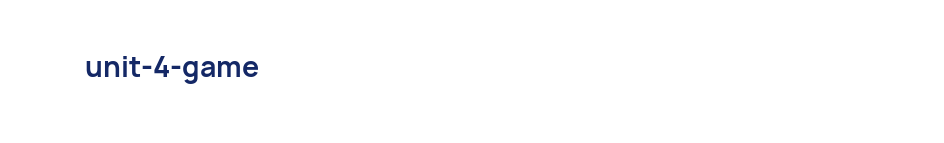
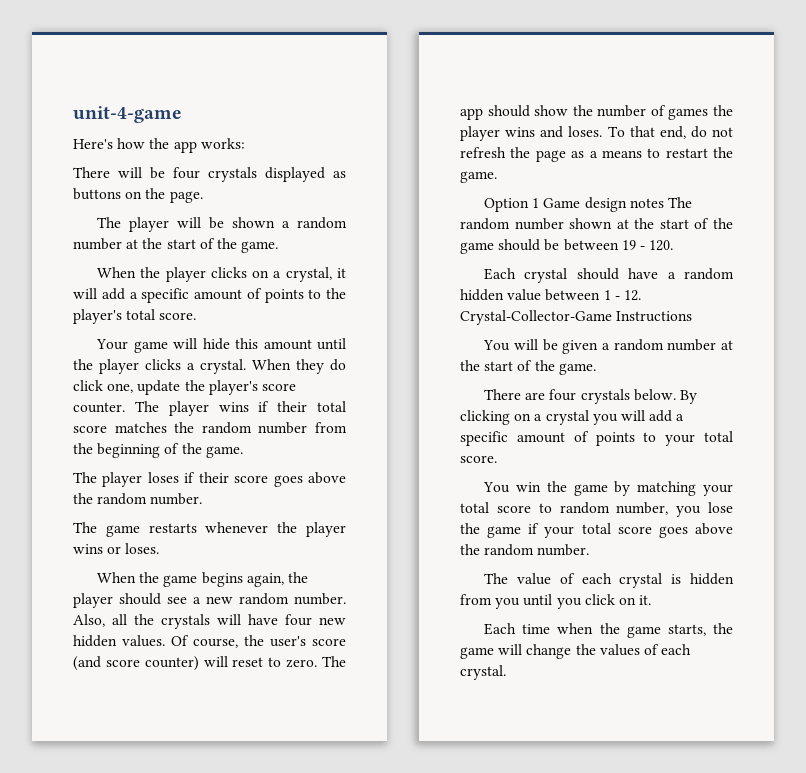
+ Here's how the app works:
+ There will be four crystals displayed as buttons on the page.
+ The player will be shown a random number at the start of the game.
+ When the player clicks on a crystal, it will add a specific amount of points to the player's total score.
+ Your game will hide this amount until the player clicks a crystal. When they do click one, update the player's score counter. The player wins if their total score matches the random number from the beginning of the game.
+ The player loses if their score goes above the random number.
+ The game restarts whenever the player wins or loses.
+ When the game begins again, the player should see a new random number. Also, all the crystals will have four new hidden values. Of course, the user's score (and score counter) will reset to zero. The app should show the number of games the player wins and loses. To that end, do not refresh the page as a means to restart the game.
+ Option 1 Game design notes The random number shown at the start of the game should be between 19 - 120.
+ Each crystal should have a random hidden value between 1 - 12. Crystal-Collector-Game Instructions
+ You will be given a random number at the start of the game.
+ There are four crystals below. By clicking on a crystal you will add a specific amount of points to your total score.
+ You win the game by matching your total score to random number, you lose the game if your total score goes above the random number.
+ The value of each crystal is hidden from you until you click on it.
+ Each time when the game starts, the game will change the values of each crystal.

